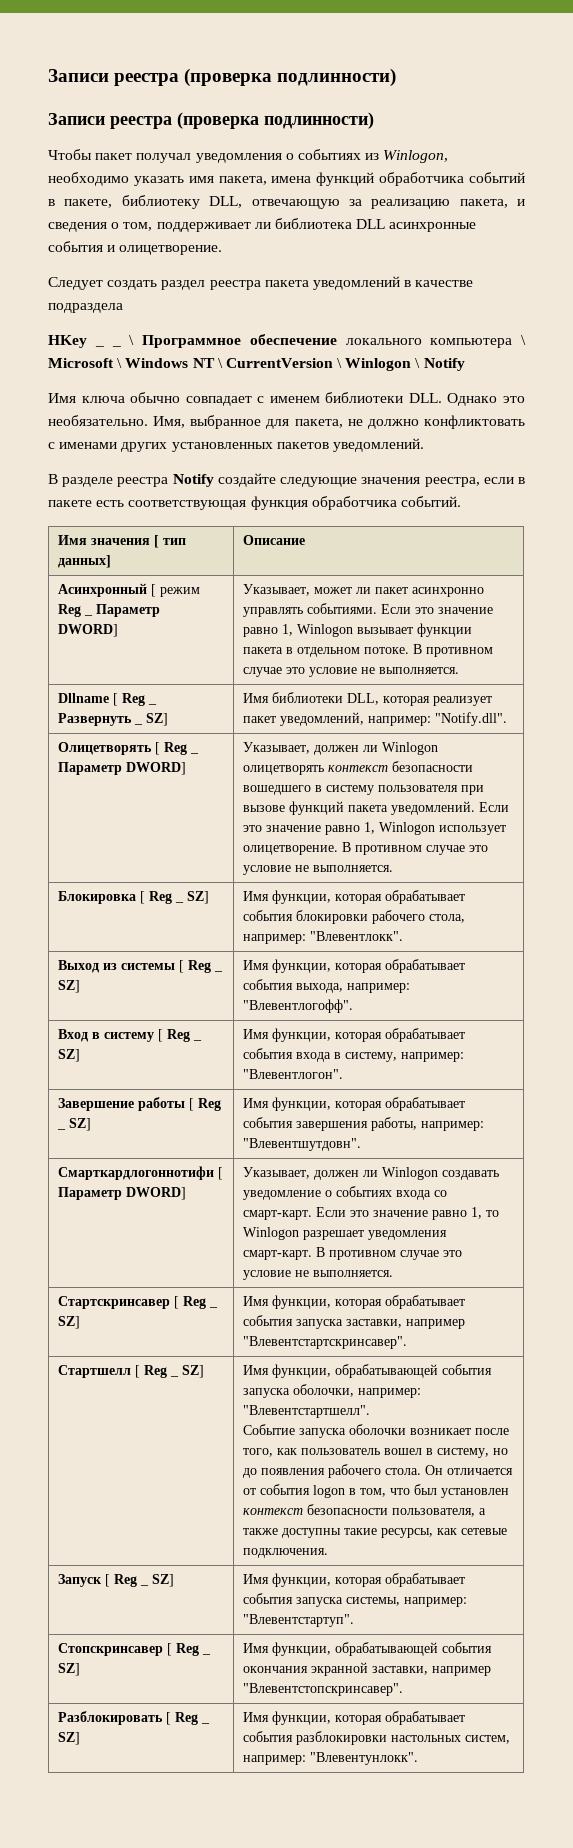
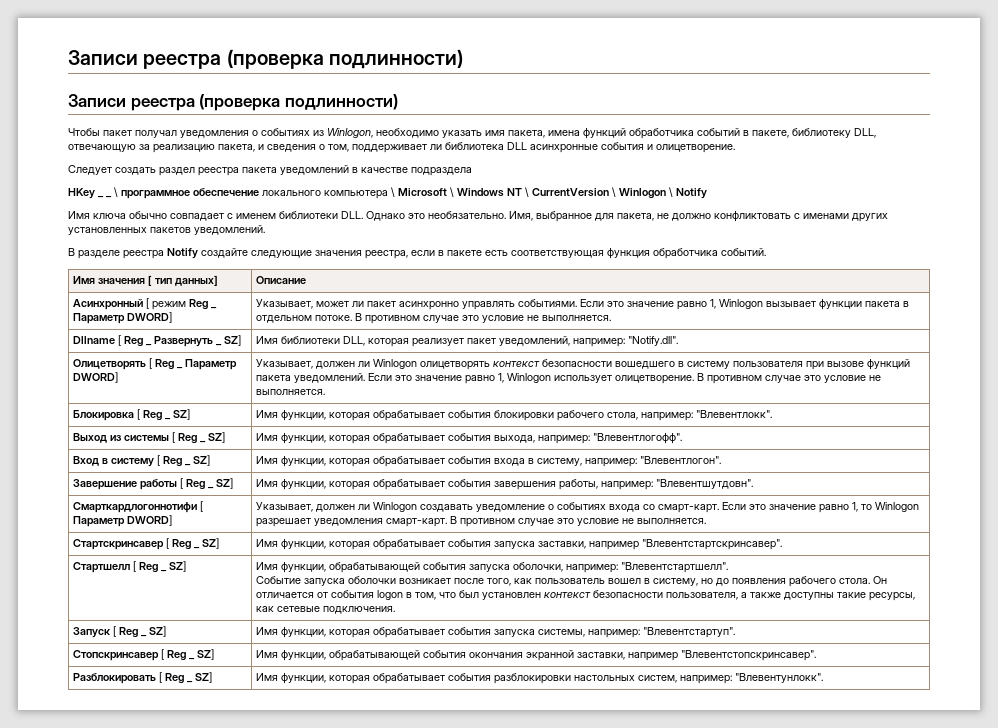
- HKey _ _ \ Программное обеспечение локального компьютера \ Microsoft \ Windows NT \ CurrentVersion \ Winlogon \ Notify
+ HKey _ _ \ программное обеспечение локального компьютера \ Microsoft \ Windows NT \ CurrentVersion \ Winlogon \ Notify

